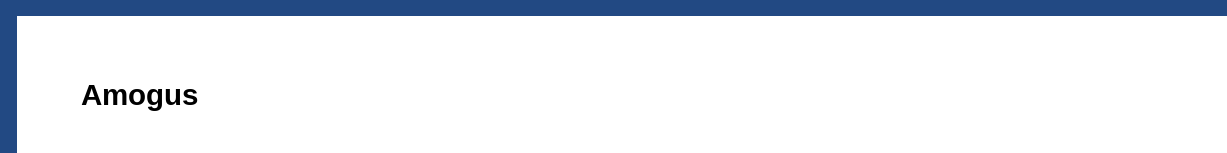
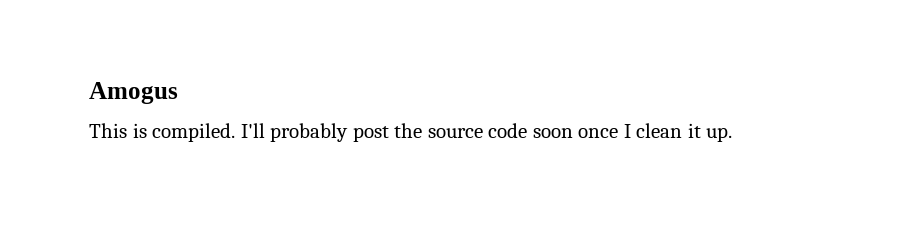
+ This is compiled. I'll probably post the source code soon once I clean it up.

